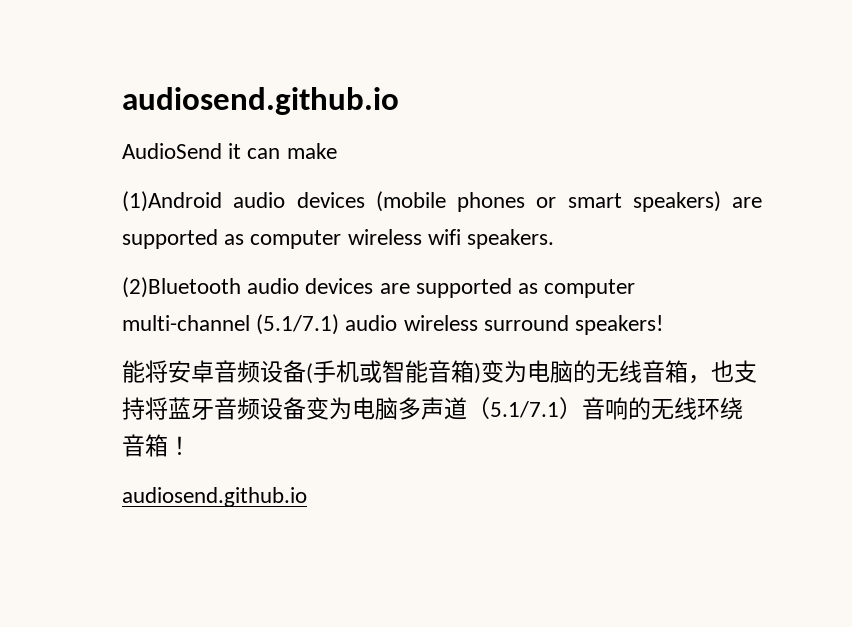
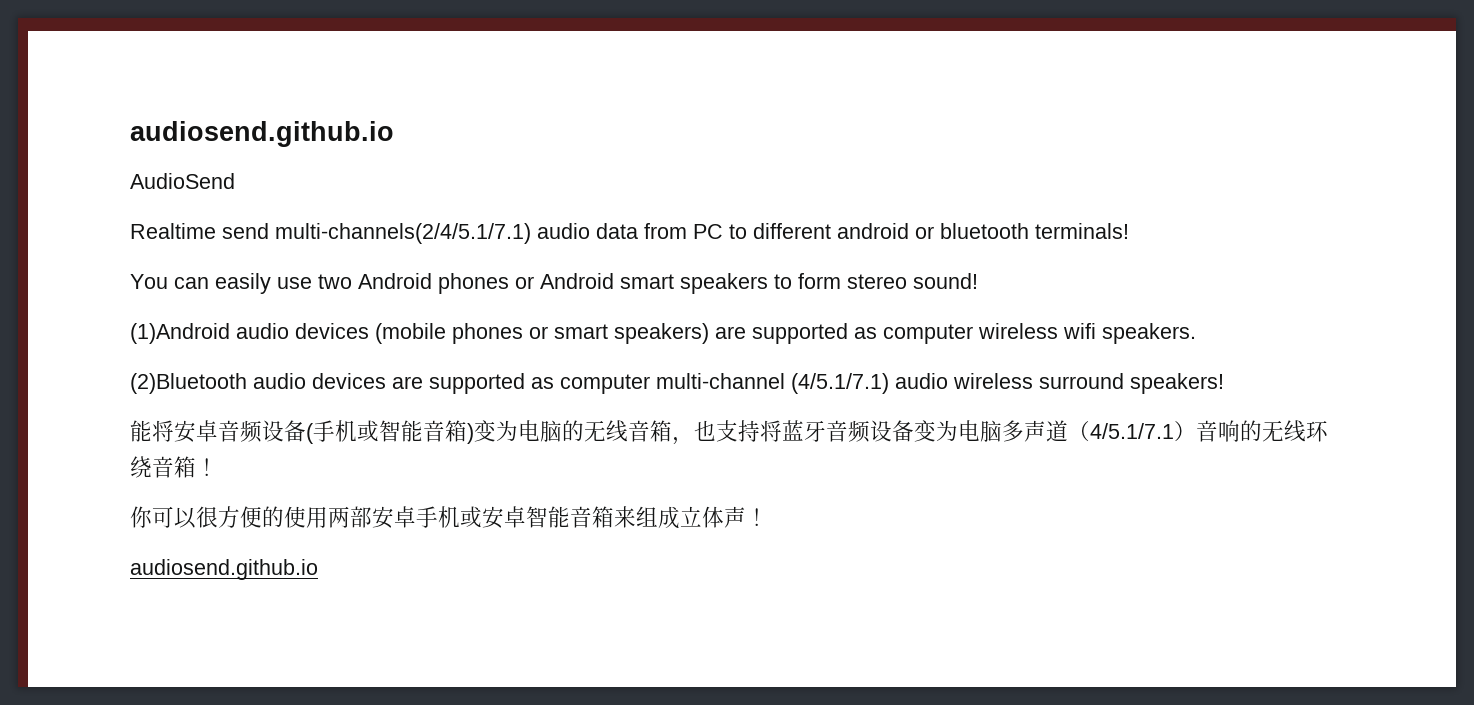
- AudioSend it can make
+ AudioSend
+ Realtime send multi-channels(2/4/5.1/7.1) audio data from PC to different android or bluetooth terminals!
+ You can easily use two Android phones or Android smart speakers to form stereo sound!
- (2)Bluetooth audio devices are supported as computer multi-channel (5.1/7.1) audio wireless surround speakers!
+ (2)Bluetooth audio devices are supported as computer multi-channel (4/5.1/7.1) audio wireless surround speakers!
- 能将安卓音频设备(手机或智能音箱)变为电脑的无线音箱，也支持将蓝牙音频设备变为电脑多声道（5.1/7.1）音响的无线环绕音箱！
+ 能将安卓音频设备(手机或智能音箱)变为电脑的无线音箱，也支持将蓝牙音频设备变为电脑多声道（4/5.1/7.1）音响的无线环绕音箱！
+ 你可以很方便的使用两部安卓手机或安卓智能音箱来组成立体声！

